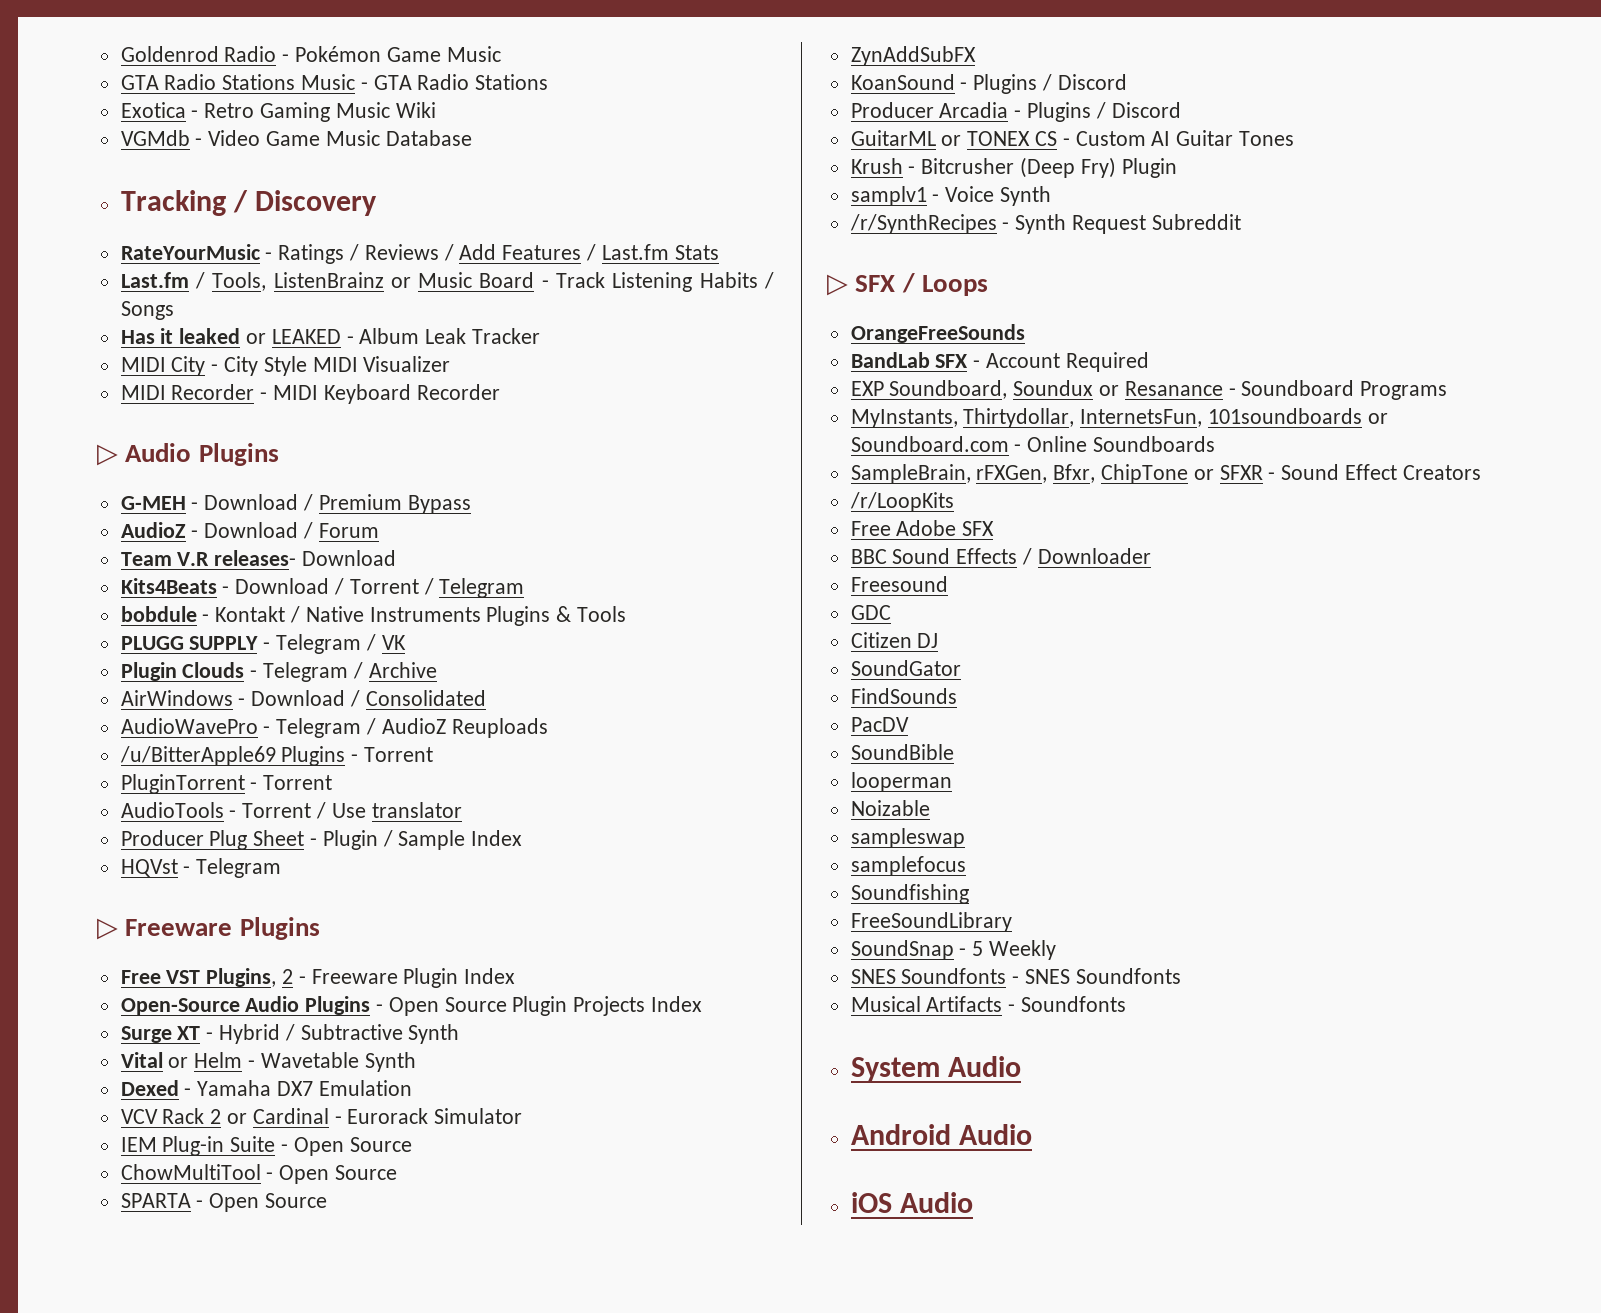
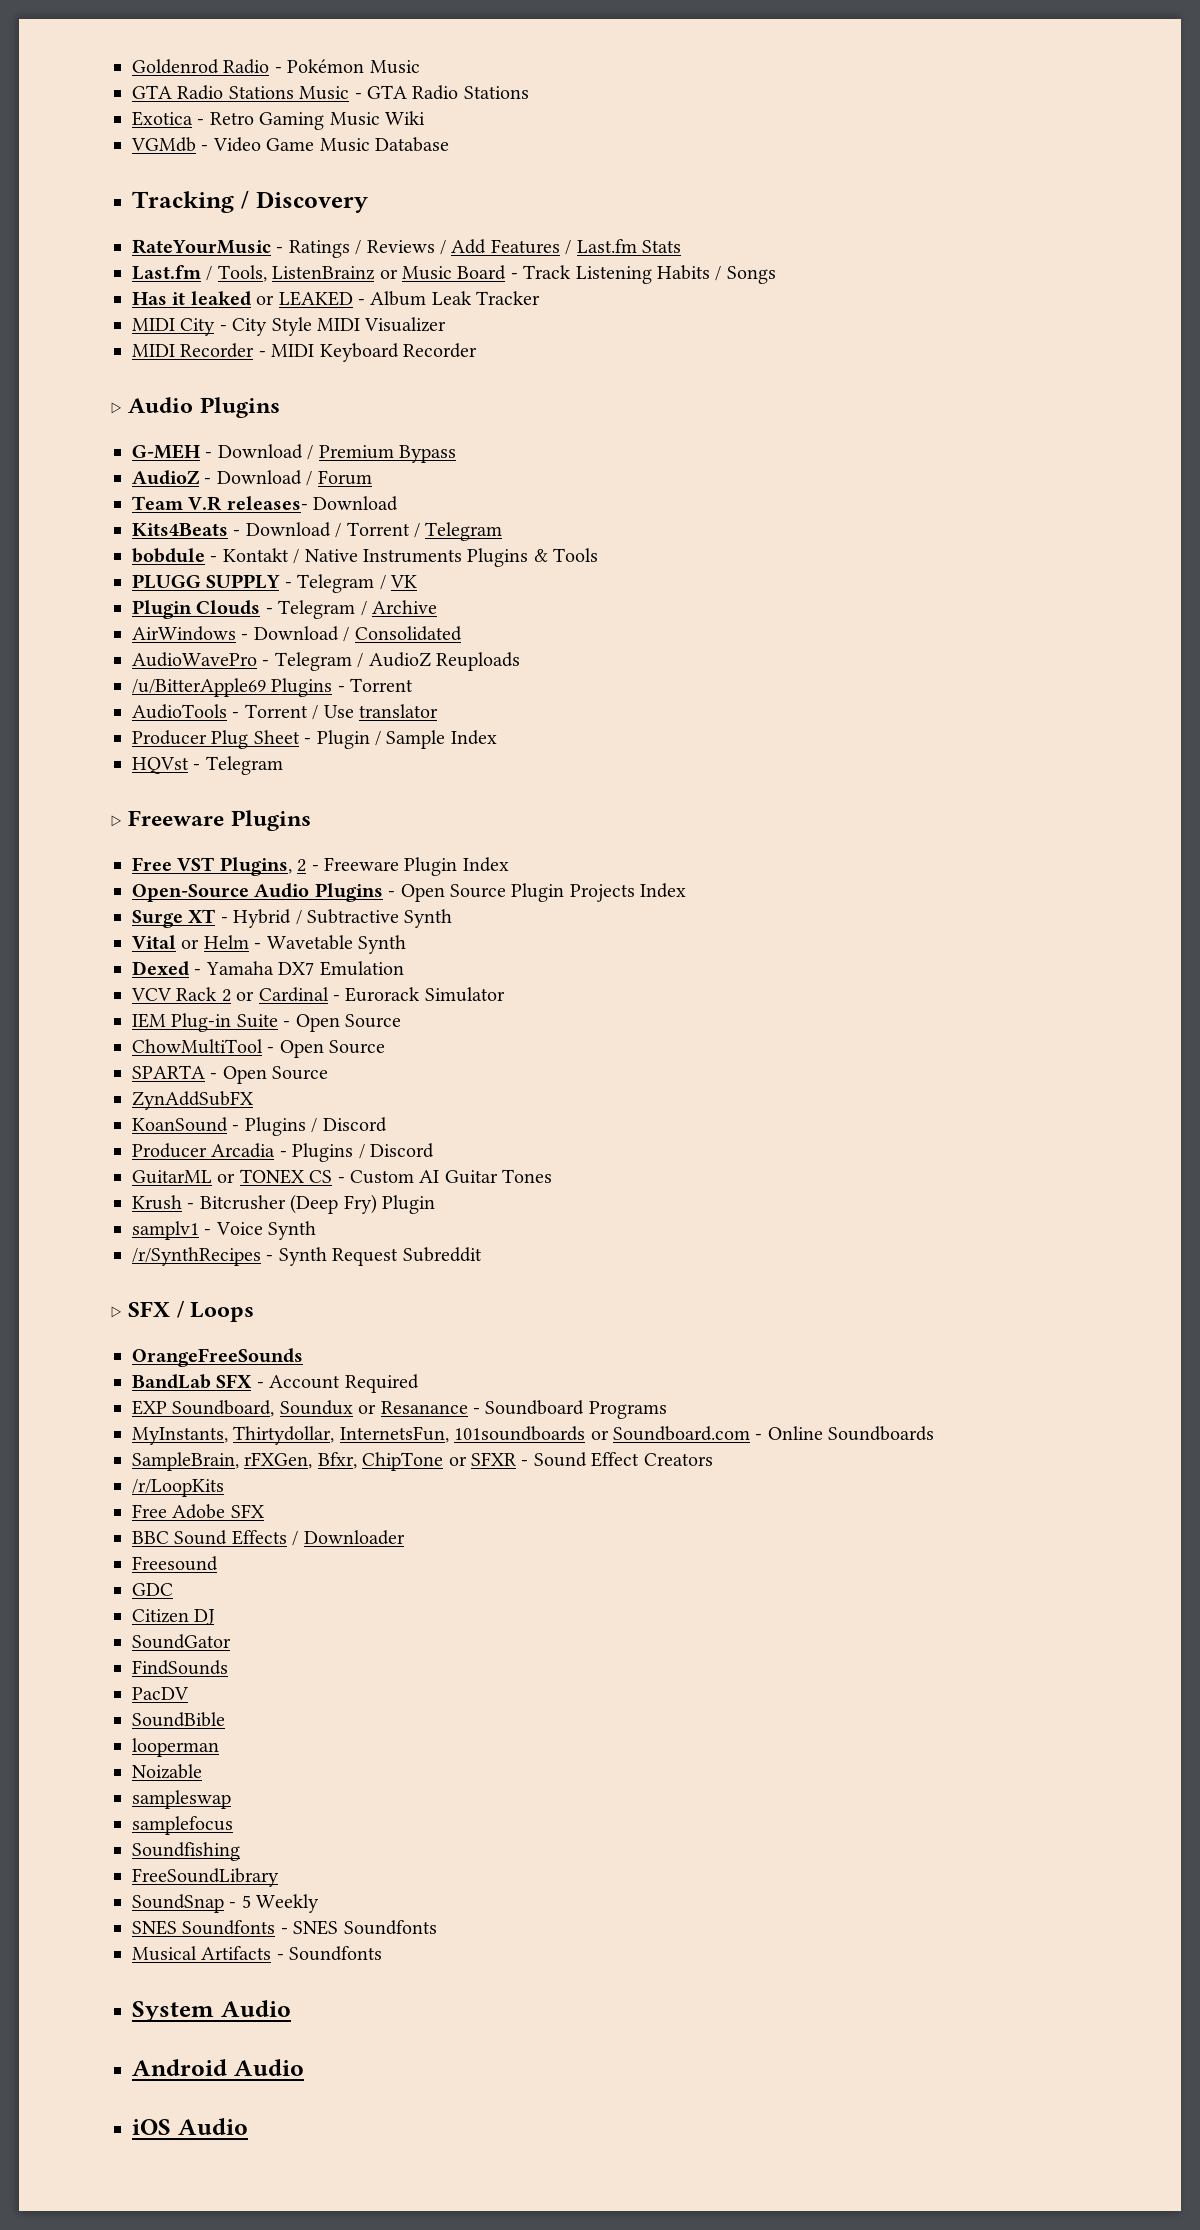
- Goldenrod Radio - Pokémon Game Music
+ Goldenrod Radio - Pokémon Music
- PluginTorrent - Torrent

